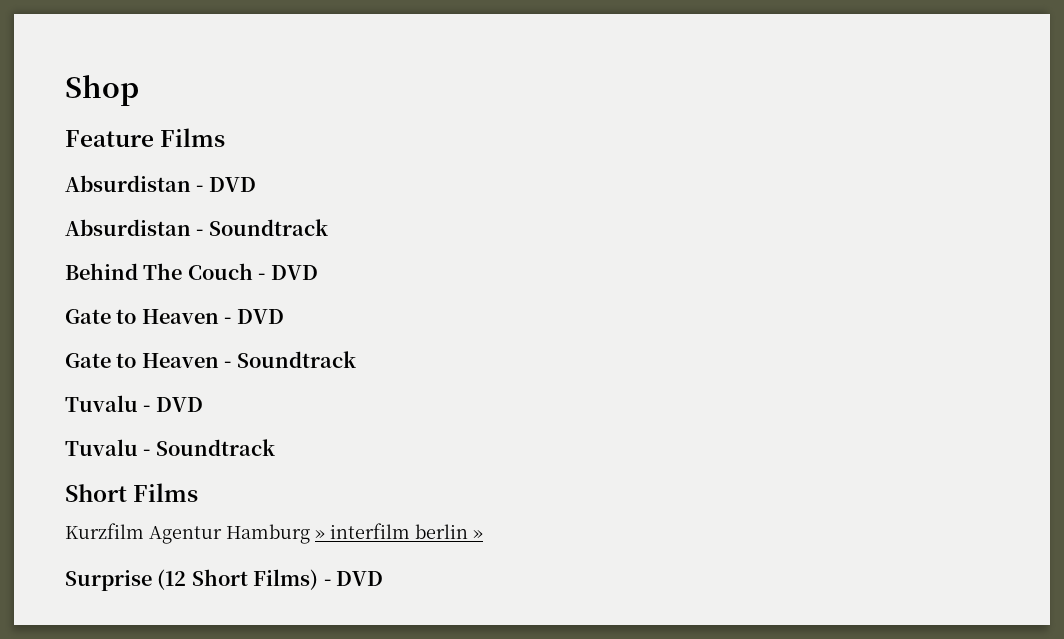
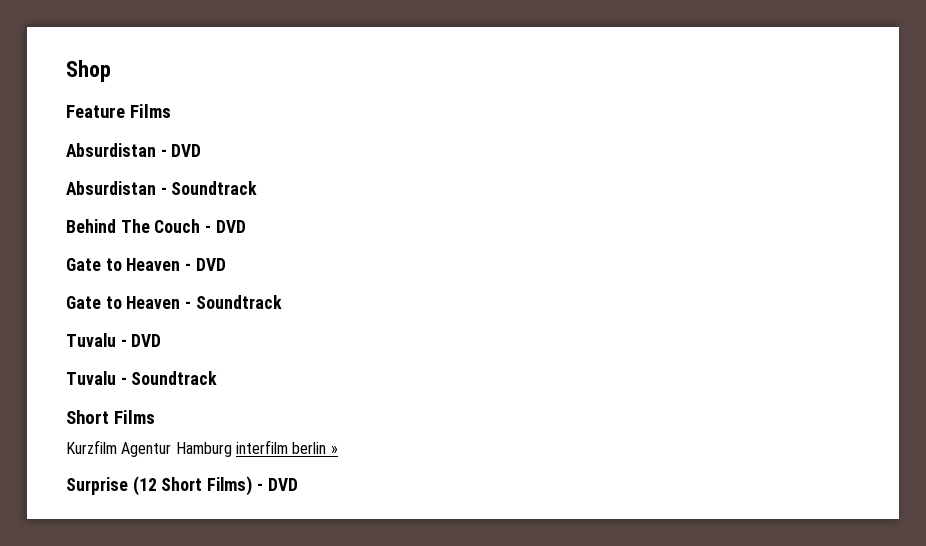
- Kurzfilm Agentur Hamburg » interfilm berlin »
+ Kurzfilm Agentur Hamburg interfilm berlin »

